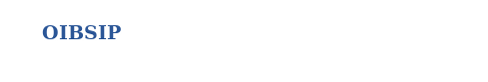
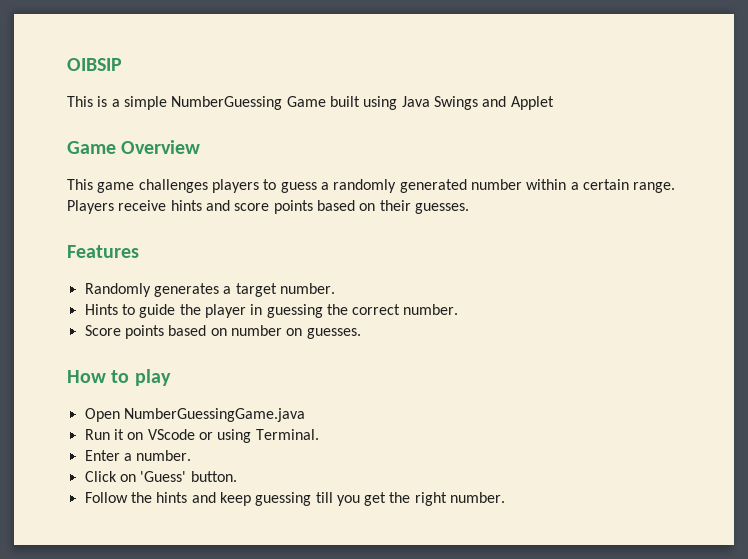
+ This is a simple NumberGuessing Game built using Java Swings and Applet
+ Game Overview
+ This game challenges players to guess a randomly generated number within a certain range. Players receive hints and score points based on their guesses.
+ Features
+ Randomly generates a target number.
+ Hints to guide the player in guessing the correct number.
+ Score points based on number on guesses.
+ How to play
+ Open NumberGuessingGame.java
+ Run it on VScode or using Terminal.
+ Enter a number.
+ Click on 'Guess' button.
+ Follow the hints and keep guessing till you get the right number.

